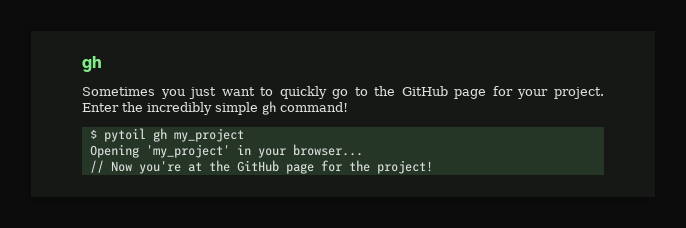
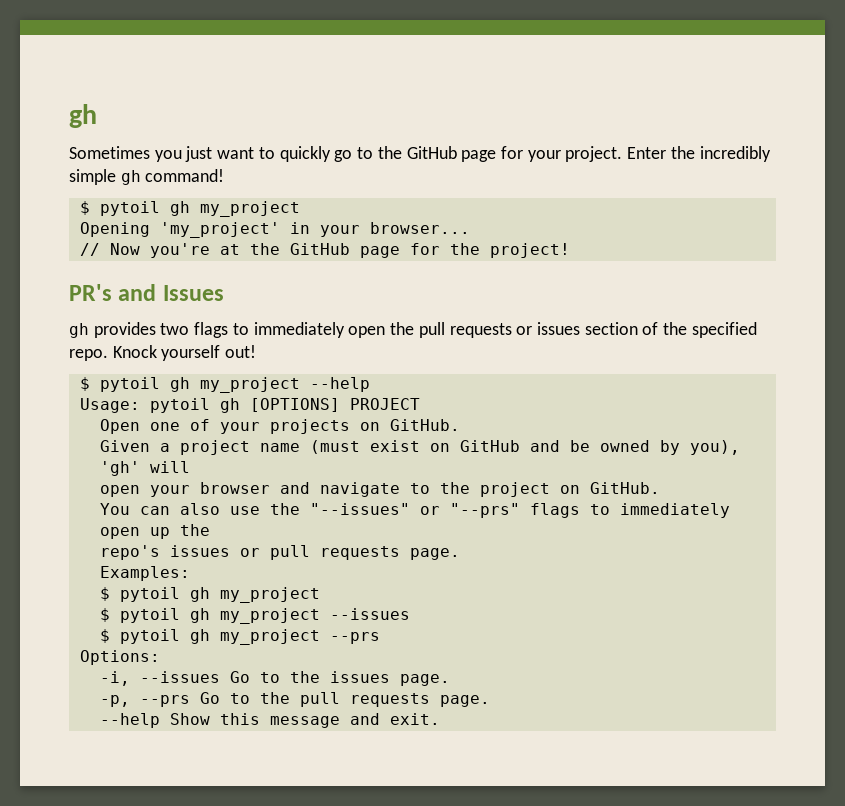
+ PR's and Issues
+ gh provides two flags to immediately open the pull requests or issues section of the specified repo. Knock yourself out!
+ $ pytoil gh my_project --help
+ Usage: pytoil gh [OPTIONS] PROJECT
+ Open one of your projects on GitHub.
+ Given a project name (must exist on GitHub and be owned by you), 'gh' will
+ open your browser and navigate to the project on GitHub.
+ You can also use the "--issues" or "--prs" flags to immediately open up the
+ repo's issues or pull requests page.
+ Examples:
+ $ pytoil gh my_project
+ $ pytoil gh my_project --issues
+ $ pytoil gh my_project --prs
+ Options:
+ -i, --issues Go to the issues page.
+ -p, --prs Go to the pull requests page.
+ --help Show this message and exit.

